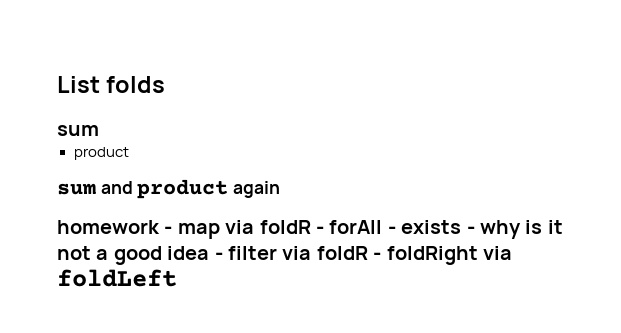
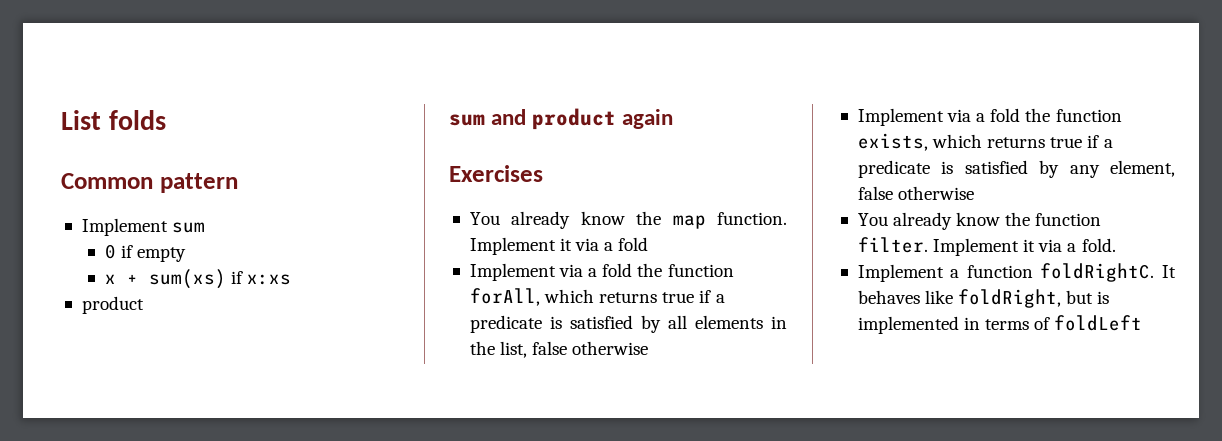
  List folds
- sum
+ Common pattern
+ Implement sum
+ 0 if empty
+ x + sum(xs) if x:xs
- homework - map via foldR - forAll - exists - why is it not a good idea - filter via foldR - foldRight via foldLeft
+ Exercises
+ You already know the map function. Implement it via a fold
+ Implement via a fold the function forAll, which returns true if a predicate is satisfied by all elements in the list, false otherwise
+ Implement via a fold the function exists, which returns true if a predicate is satisfied by any element, false otherwise
+ You already know the function filter. Implement it via a fold.
+ Implement a function foldRightC. It behaves like foldRight, but is implemented in terms of foldLeft

